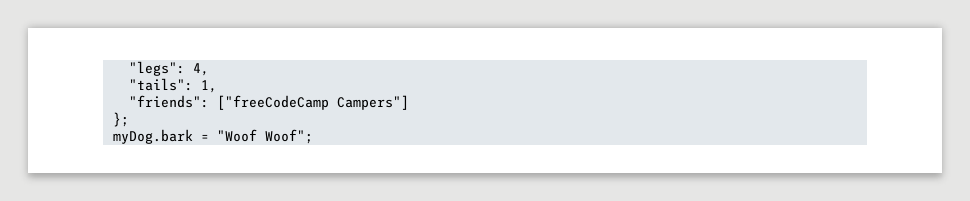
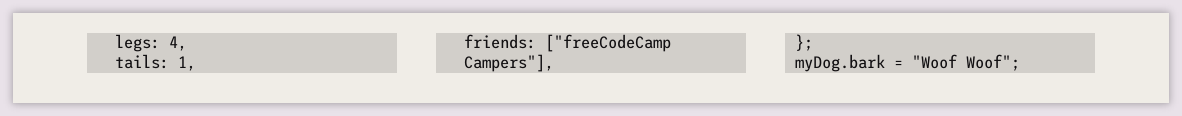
- "legs": 4,
+ legs: 4,
- "tails": 1,
+ tails: 1,
- "friends": ["freeCodeCamp Campers"]
+ friends: ["freeCodeCamp Campers"],

